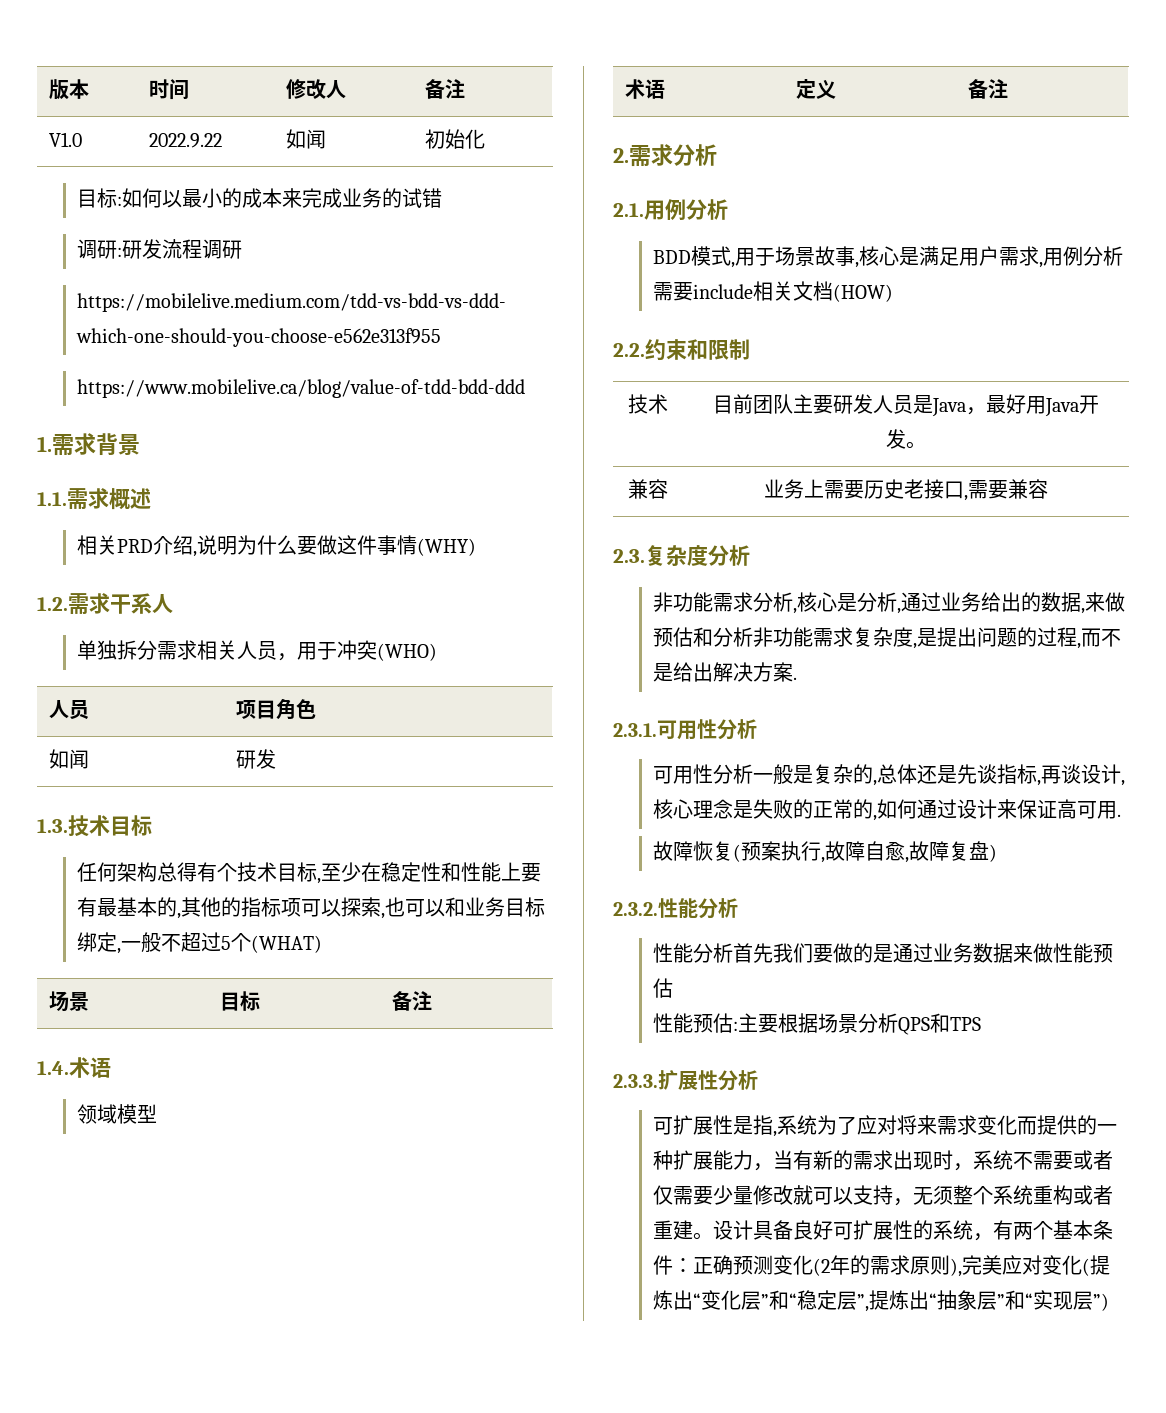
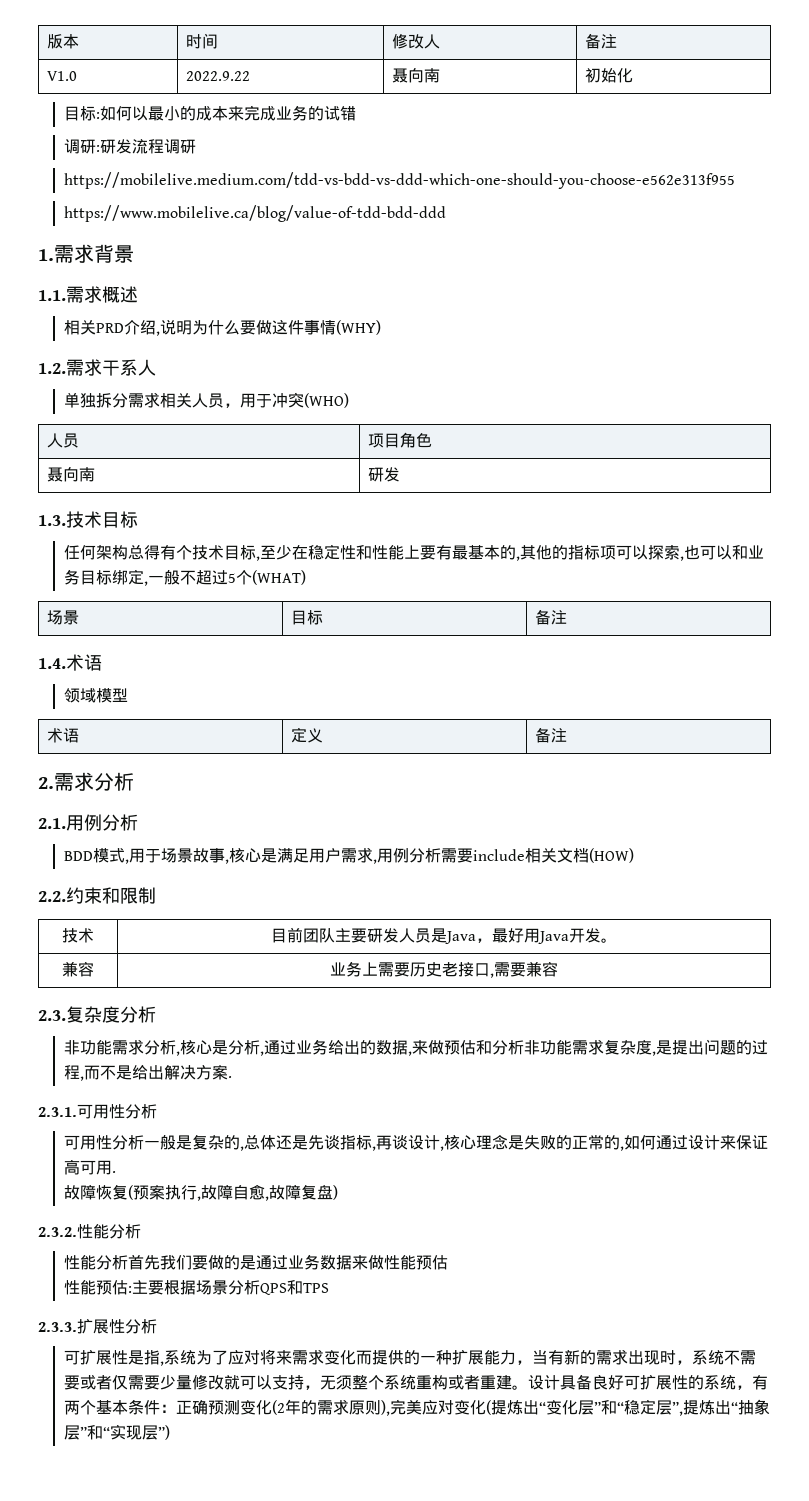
- V1.0 | 2022.9.22 | 如闻 | 初始化
+ V1.0 | 2022.9.22 | 聂向南 | 初始化
- 如闻 | 研发
+ 聂向南 | 研发

